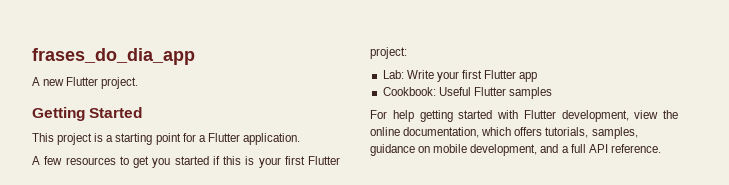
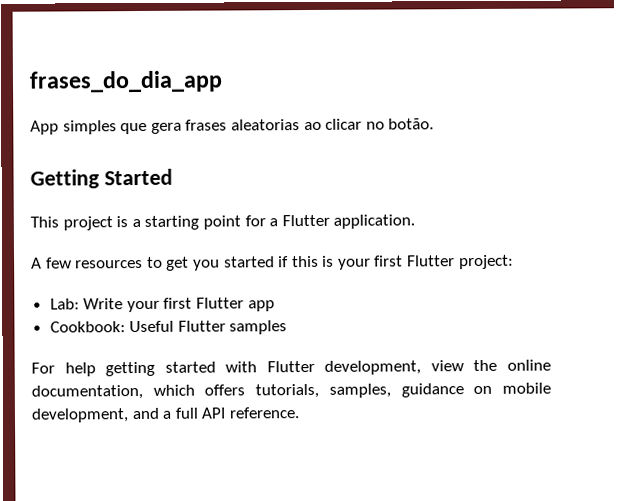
- A new Flutter project.
+ App simples que gera frases aleatorias ao clicar no botão.

